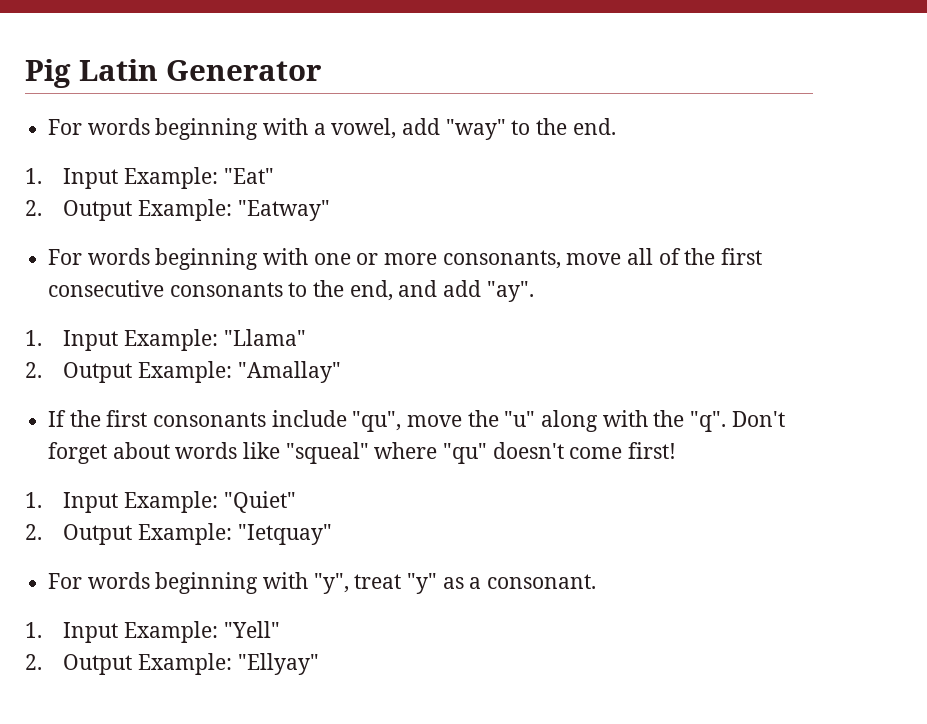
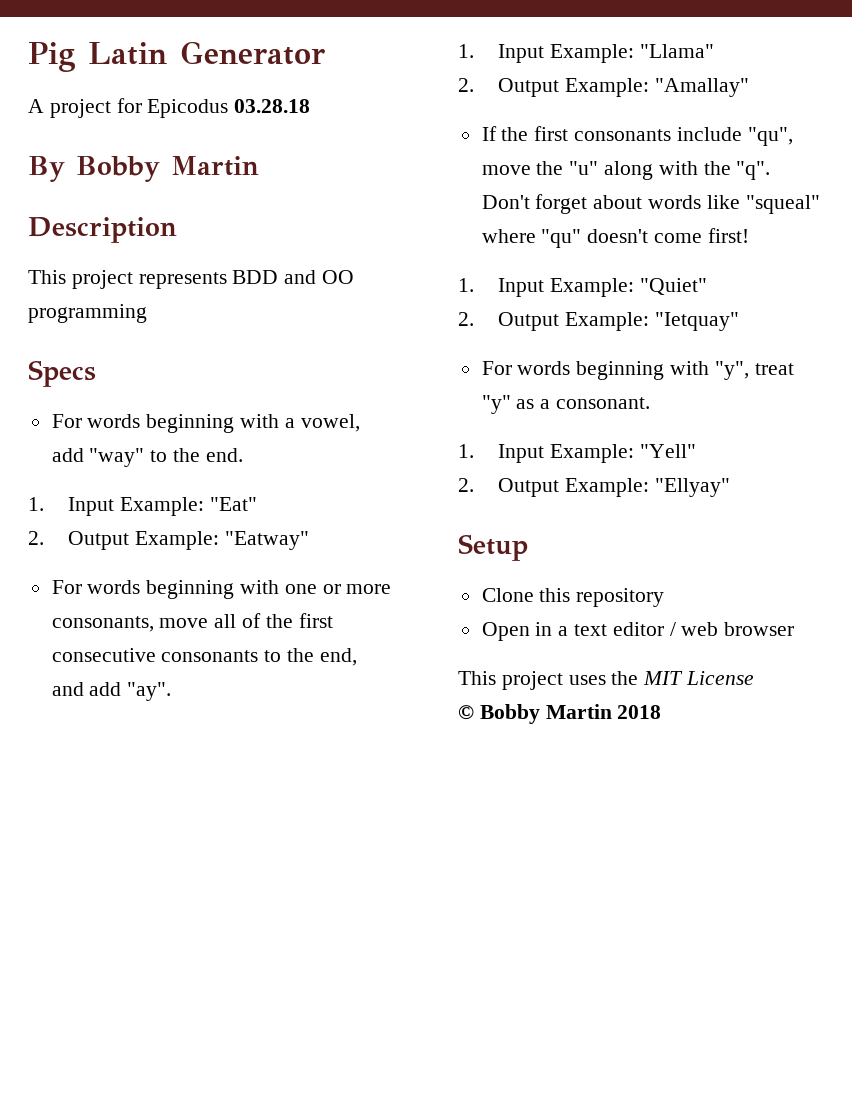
+ A project for Epicodus 03.28.18
+ By Bobby Martin
+ Description
+ This project represents BDD and OO programming
+ Specs
+ Setup
+ Clone this repository
+ Open in a text editor / web browser
+ This project uses the MIT License
+ © Bobby Martin 2018

